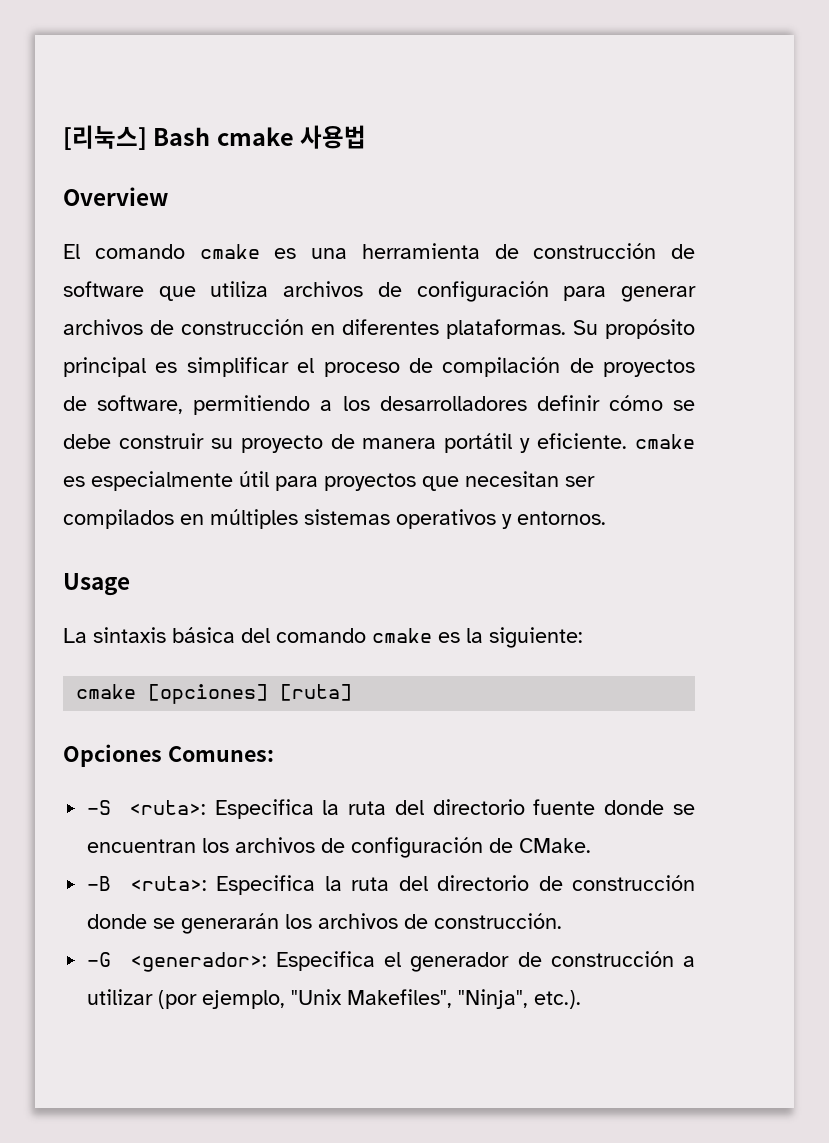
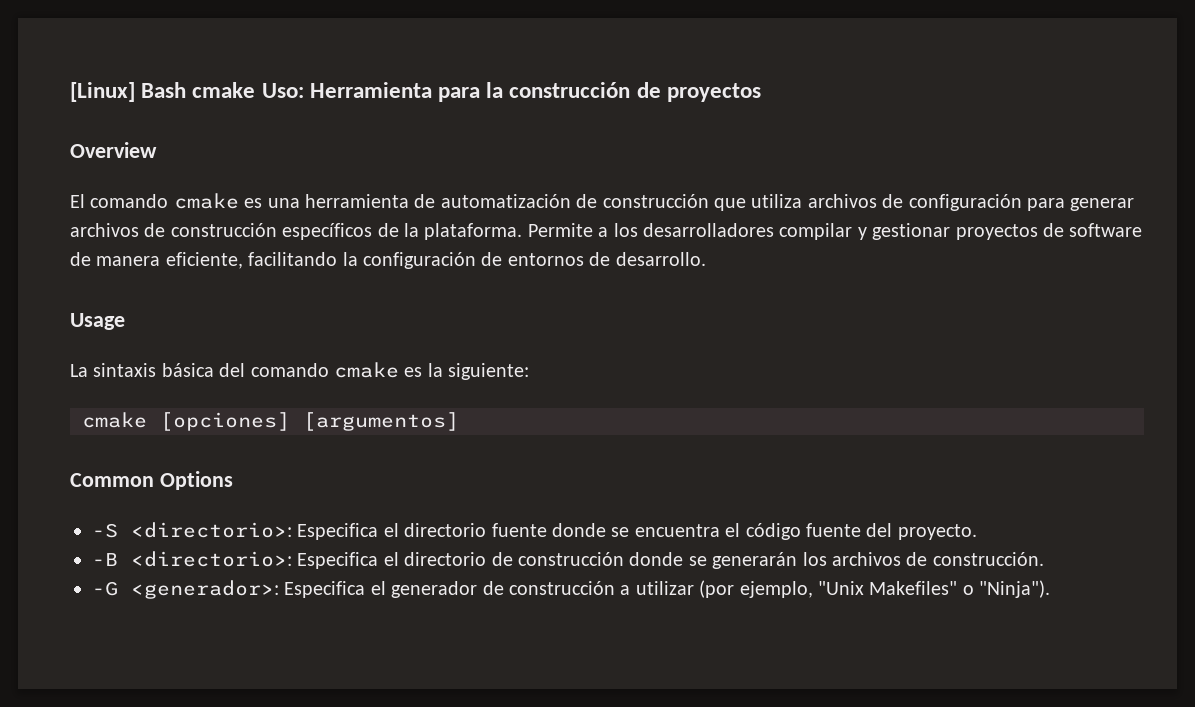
- [리눅스] Bash cmake 사용법
+ [Linux] Bash cmake Uso: Herramienta para la construcción de proyectos
- El comando cmake es una herramienta de construcción de software que utiliza archivos de configuración para generar archivos de construcción en diferentes plataformas. Su propósito principal es simplificar el proceso de compilación de proyectos de software, permitiendo a los desarrolladores definir cómo se debe construir su proyecto de manera portátil y eficiente. cmake es especialmente útil para proyectos que necesitan ser compilados en múltiples sistemas operativos y entornos.
+ El comando cmake es una herramienta de automatización de construcción que utiliza archivos de configuración para generar archivos de construcción específicos de la plataforma. Permite a los desarrolladores compilar y gestionar proyectos de software de manera eficiente, facilitando la configuración de entornos de desarrollo.
- cmake [opciones] [ruta]
- Opciones Comunes:
- -S <ruta>: Especifica la ruta del directorio fuente donde se encuentran los archivos de configuración de CMake.
- -B <ruta>: Especifica la ruta del directorio de construcción donde se generarán los archivos de construcción.
+ cmake [opciones] [argumentos]
+ Common Options
+ -S <directorio>: Especifica el directorio fuente donde se encuentra el código fuente del proyecto.
+ -B <directorio>: Especifica el directorio de construcción donde se generarán los archivos de construcción.
- -G <generador>: Especifica el generador de construcción a utilizar (por ejemplo, "Unix Makefiles", "Ninja", etc.).
+ -G <generador>: Especifica el generador de construcción a utilizar (por ejemplo, "Unix Makefiles" o "Ninja").

